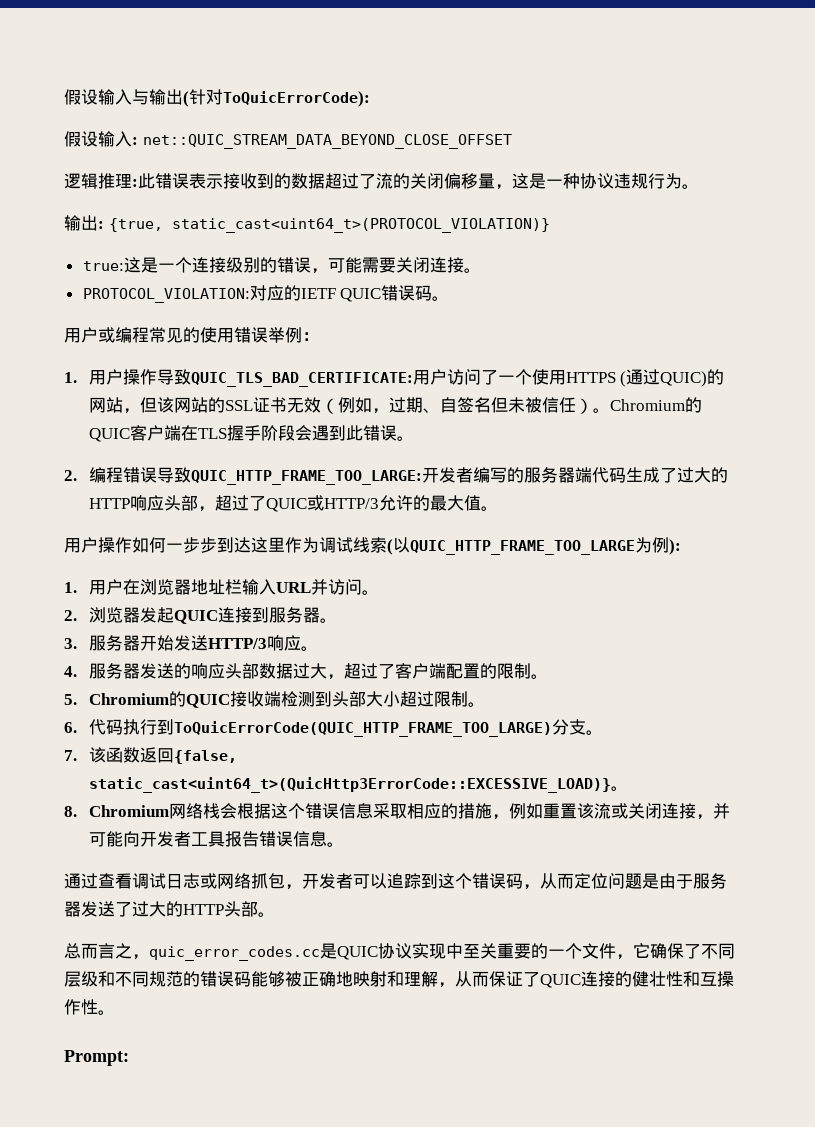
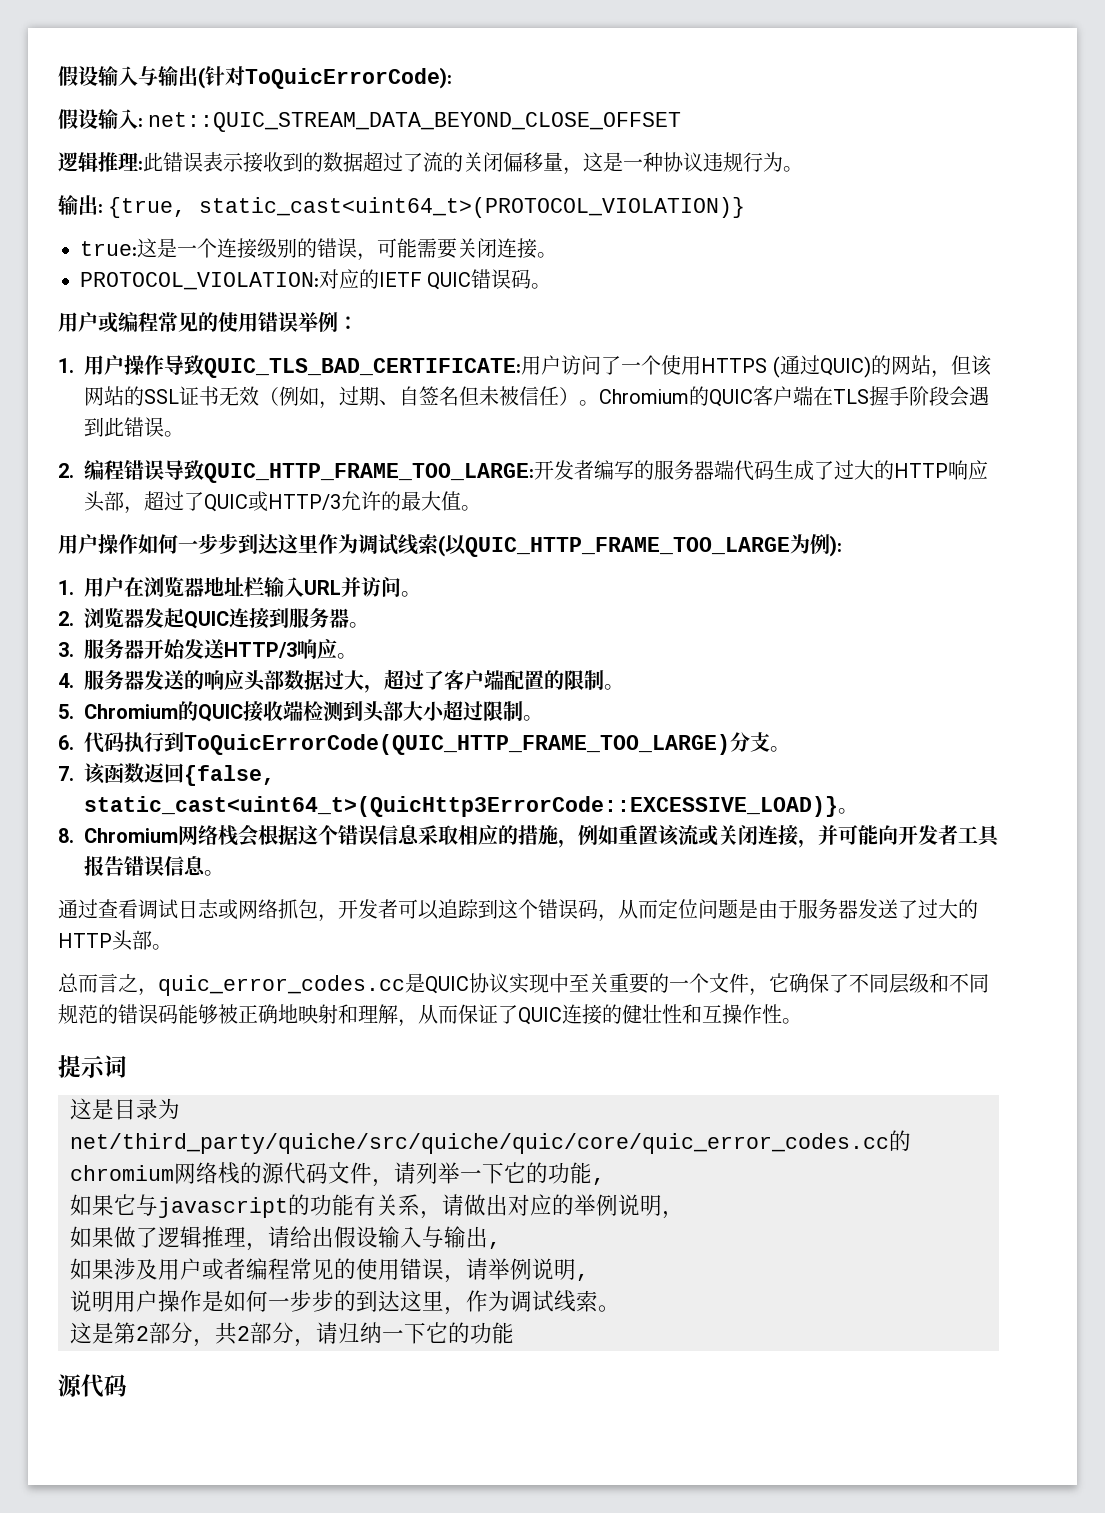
- Prompt:
+ 提示词
+ 这是目录为net/third_party/quiche/src/quiche/quic/core/quic_error_codes.cc的chromium网络栈的源代码文件，请列举一下它的功能,
+ 如果它与javascript的功能有关系，请做出对应的举例说明，
+ 如果做了逻辑推理，请给出假设输入与输出,
+ 如果涉及用户或者编程常见的使用错误，请举例说明,
+ 说明用户操作是如何一步步的到达这里，作为调试线索。
+ 这是第2部分，共2部分，请归纳一下它的功能
+ 源代码

